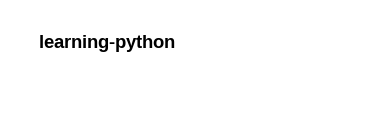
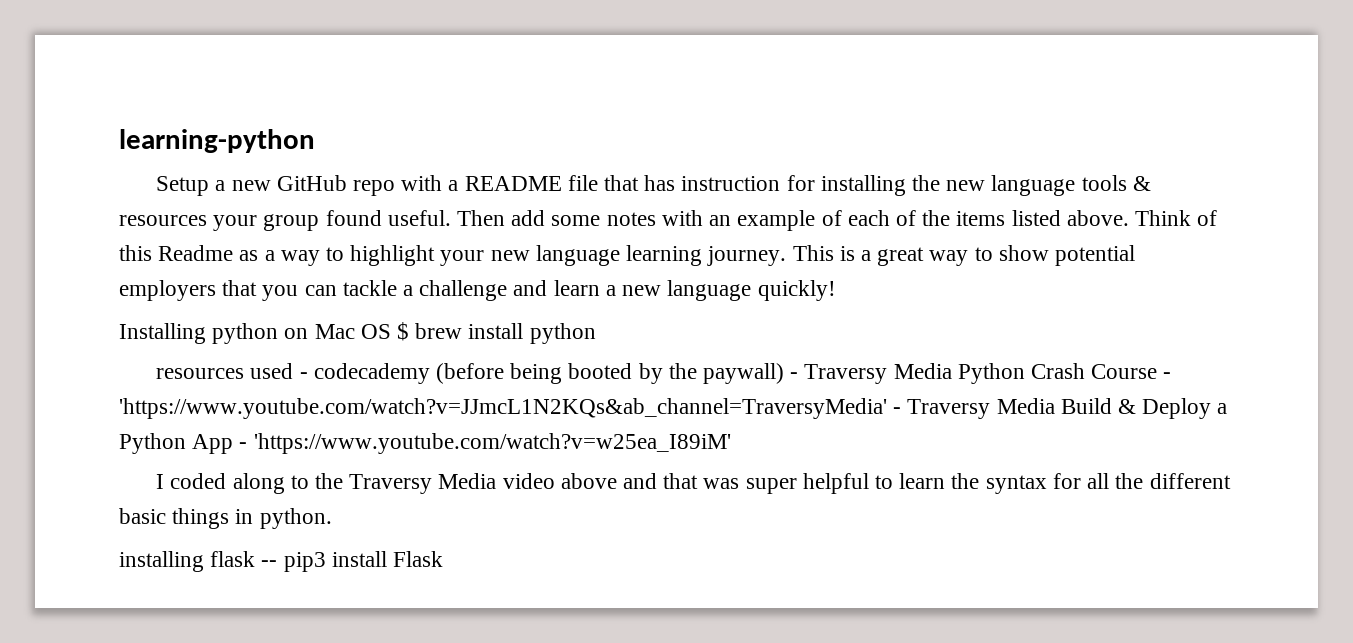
+ Setup a new GitHub repo with a README file that has instruction for installing the new language tools & resources your group found useful. Then add some notes with an example of each of the items listed above. Think of this Readme as a way to highlight your new language learning journey. This is a great way to show potential employers that you can tackle a challenge and learn a new language quickly!
+ Installing python on Mac OS $ brew install python
+ resources used - codecademy (before being booted by the paywall) - Traversy Media Python Crash Course - 'https://www.youtube.com/watch?v=JJmcL1N2KQs&ab_channel=TraversyMedia' - Traversy Media Build & Deploy a Python App - 'https://www.youtube.com/watch?v=w25ea_I89iM'
+ I coded along to the Traversy Media video above and that was super helpful to learn the syntax for all the different basic things in python.
+ installing flask -- pip3 install Flask

